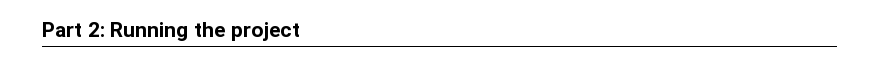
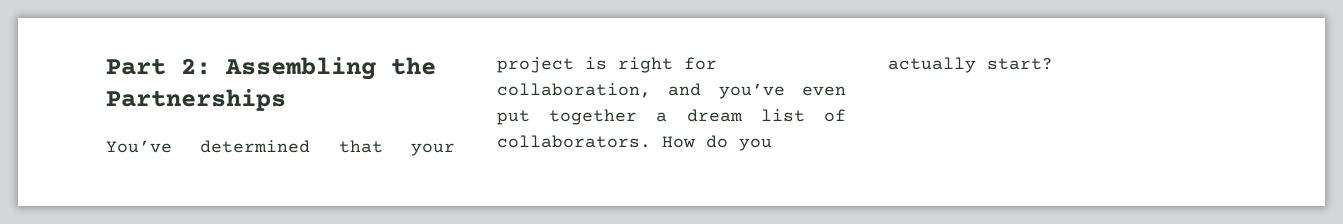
- Part 2: Running the project
+ Part 2: Assembling the Partnerships
+ You’ve determined that your project is right for collaboration, and you’ve even put together a dream list of collaborators. How do you actually start?

